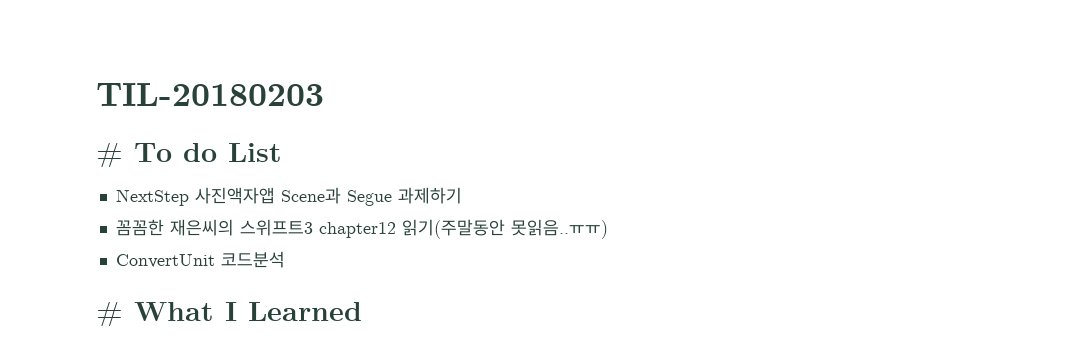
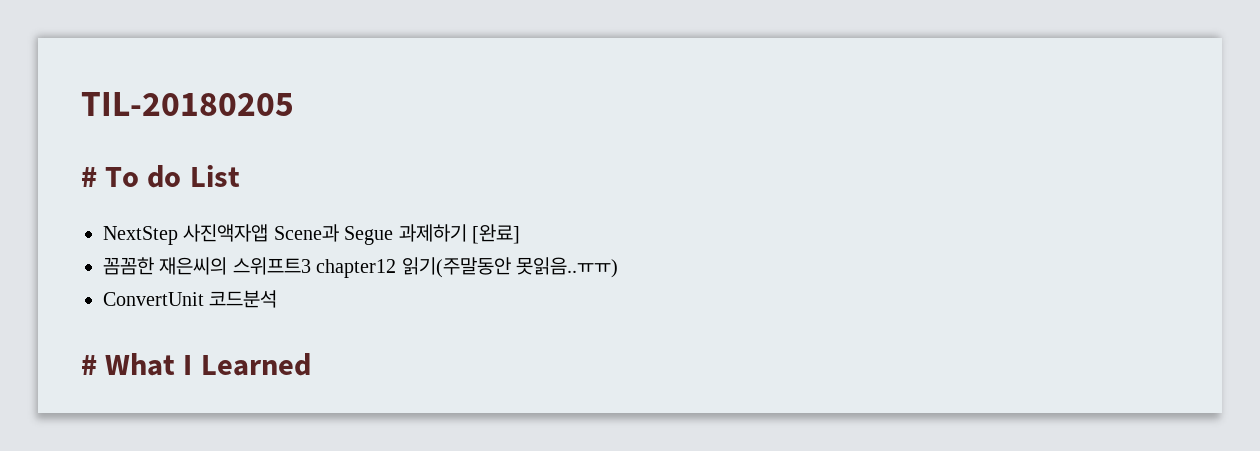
- TIL-20180203
+ TIL-20180205
- NextStep 사진액자앱 Scene과 Segue 과제하기
+ NextStep 사진액자앱 Scene과 Segue 과제하기 [완료]

